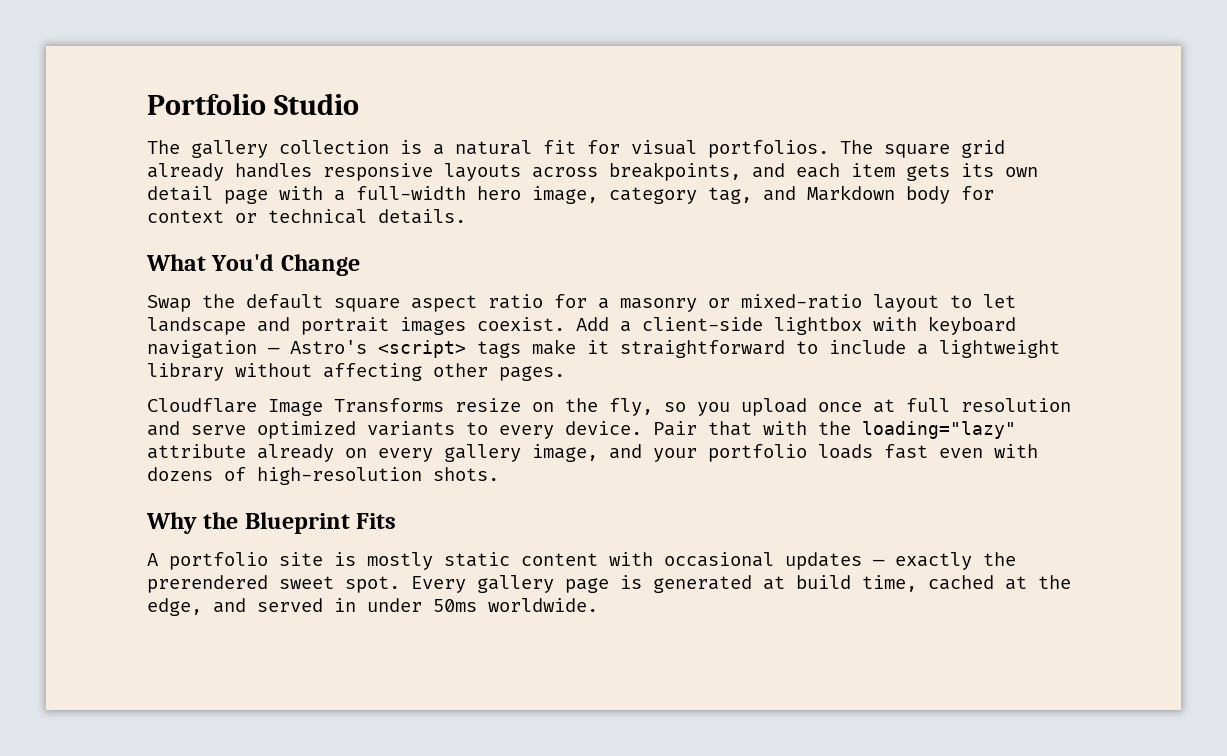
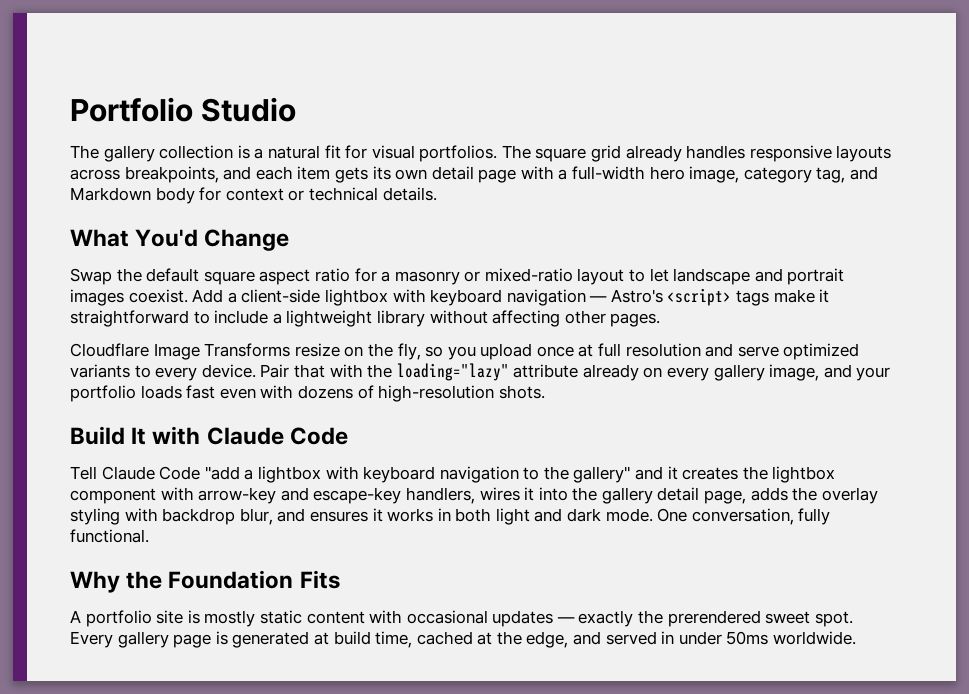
+ Build It with Claude Code
+ Tell Claude Code "add a lightbox with keyboard navigation to the gallery" and it creates the lightbox component with arrow-key and escape-key handlers, wires it into the gallery detail page, adds the overlay styling with backdrop blur, and ensures it works in both light and dark mode. One conversation, fully functional.
- Why the Blueprint Fits
+ Why the Foundation Fits

